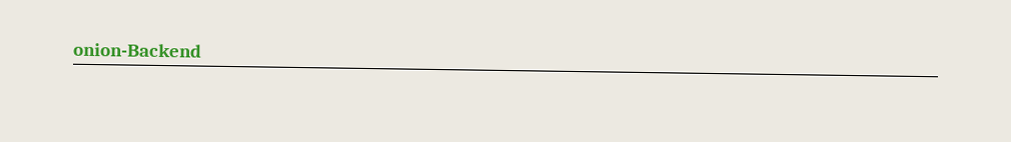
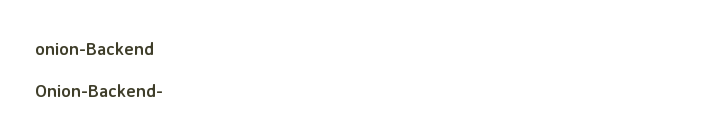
+ Onion-Backend-

